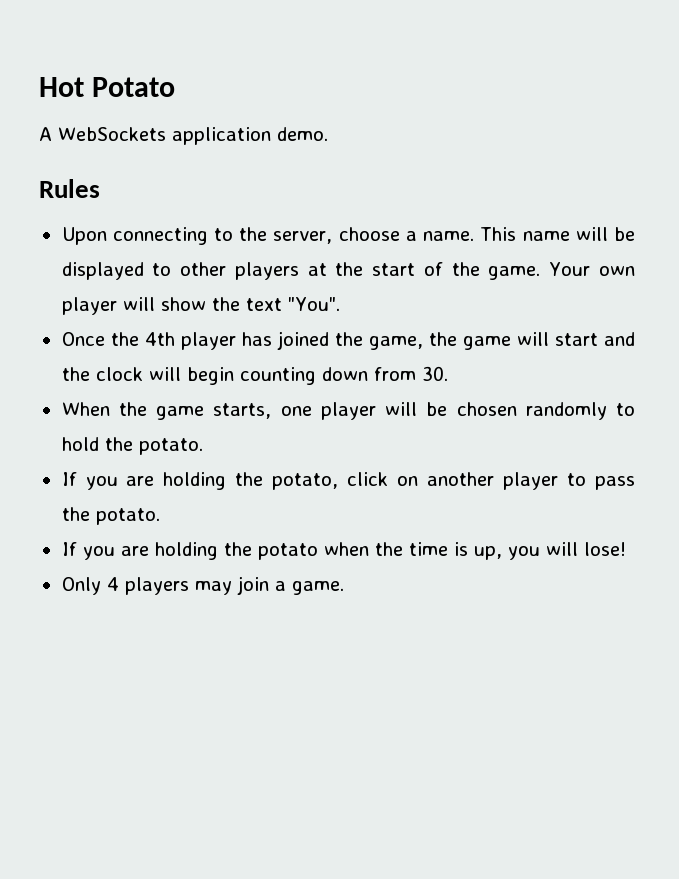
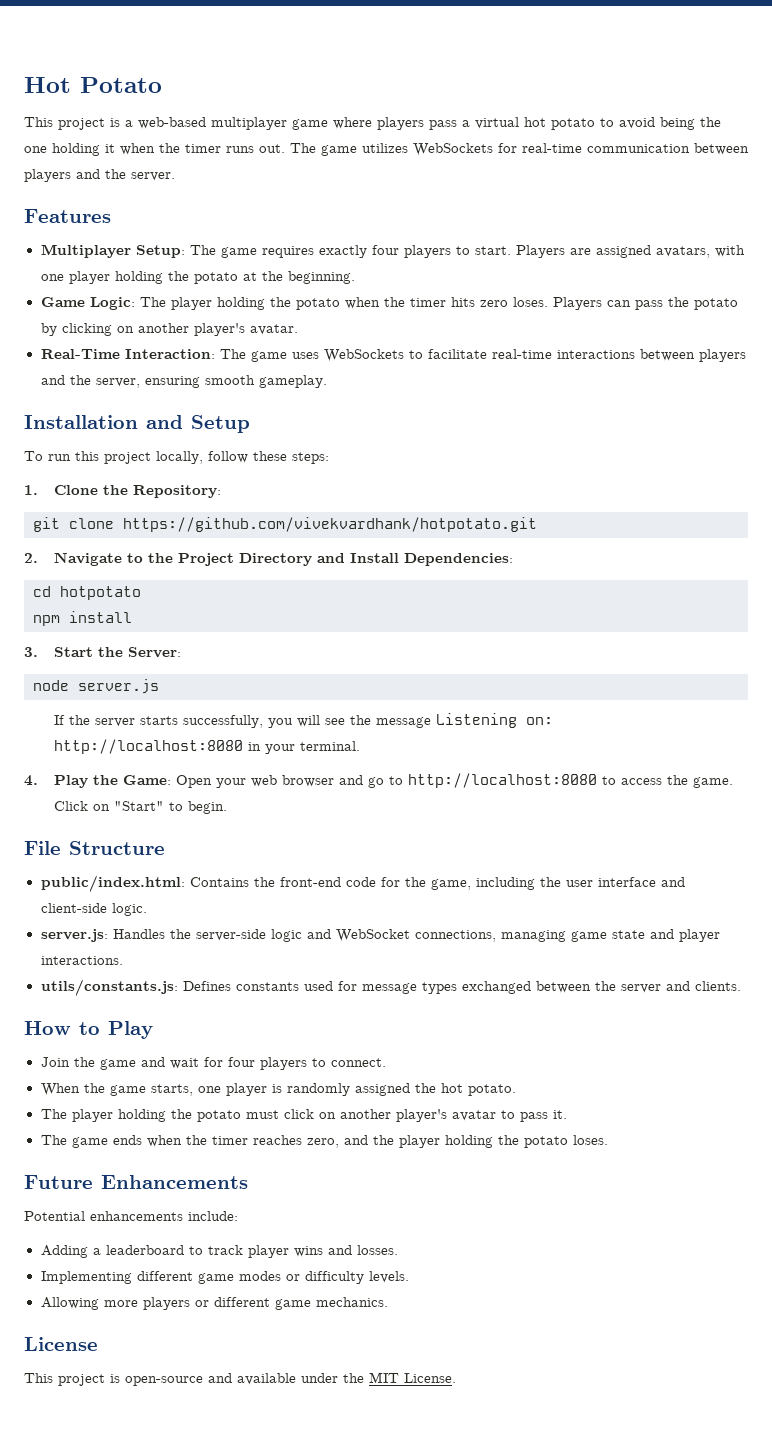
- A WebSockets application demo.
- Rules
- Upon connecting to the server, choose a name. This name will be displayed to other players at the start of the game. Your own player will show the text "You".
- Once the 4th player has joined the game, the game will start and the clock will begin counting down from 30.
+ This project is a web-based multiplayer game where players pass a virtual hot potato to avoid being the one holding it when the timer runs out. The game utilizes WebSockets for real-time communication between players and the server.
+ Features
+ Multiplayer Setup: The game requires exactly four players to start. Players are assigned avatars, with one player holding the potato at the beginning.
+ Game Logic: The player holding the potato when the timer hits zero loses. Players can pass the potato by clicking on another player's avatar.
+ Real-Time Interaction: The game uses WebSockets to facilitate real-time interactions between players and the server, ensuring smooth gameplay.
+ Installation and Setup
+ To run this project locally, follow these steps:
+ 1. Clone the Repository:
+ git clone https://github.com/vivekvardhank/hotpotato.git
+ 2. Navigate to the Project Directory and Install Dependencies:
+ cd hotpotato
+ npm install
+ 3. Start the Server:
+ node server.js
+ If the server starts successfully, you will see the message Listening on: http://localhost:8080 in your terminal.
+ 4. Play the Game: Open your web browser and go to http://localhost:8080 to access the game. Click on "Start" to begin.
+ File Structure
+ public/index.html: Contains the front-end code for the game, including the user interface and client-side logic.
+ server.js: Handles the server-side logic and WebSocket connections, managing game state and player interactions.
+ utils/constants.js: Defines constants used for message types exchanged between the server and clients.
+ How to Play
+ Join the game and wait for four players to connect.
- When the game starts, one player will be chosen randomly to hold the potato.
- If you are holding the potato, click on another player to pass the potato.
- If you are holding the potato when the time is up, you will lose!
- Only 4 players may join a game.
+ When the game starts, one player is randomly assigned the hot potato.
+ The player holding the potato must click on another player's avatar to pass it.
+ The game ends when the timer reaches zero, and the player holding the potato loses.
+ Future Enhancements
+ Potential enhancements include:
+ Adding a leaderboard to track player wins and losses.
+ Implementing different game modes or difficulty levels.
+ Allowing more players or different game mechanics.
+ License
+ This project is open-source and available under the MIT License.

